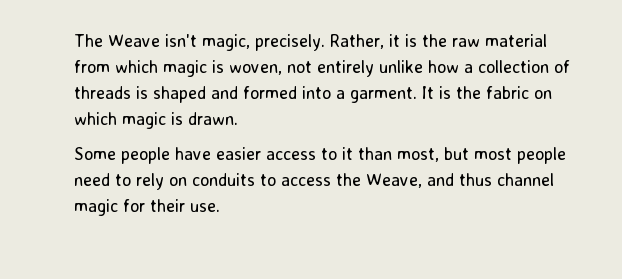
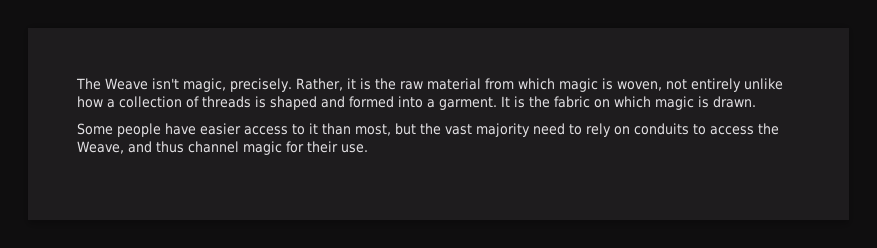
- Some people have easier access to it than most, but most people need to rely on conduits to access the Weave, and thus channel magic for their use.
+ Some people have easier access to it than most, but the vast majority need to rely on conduits to access the Weave, and thus channel magic for their use.

